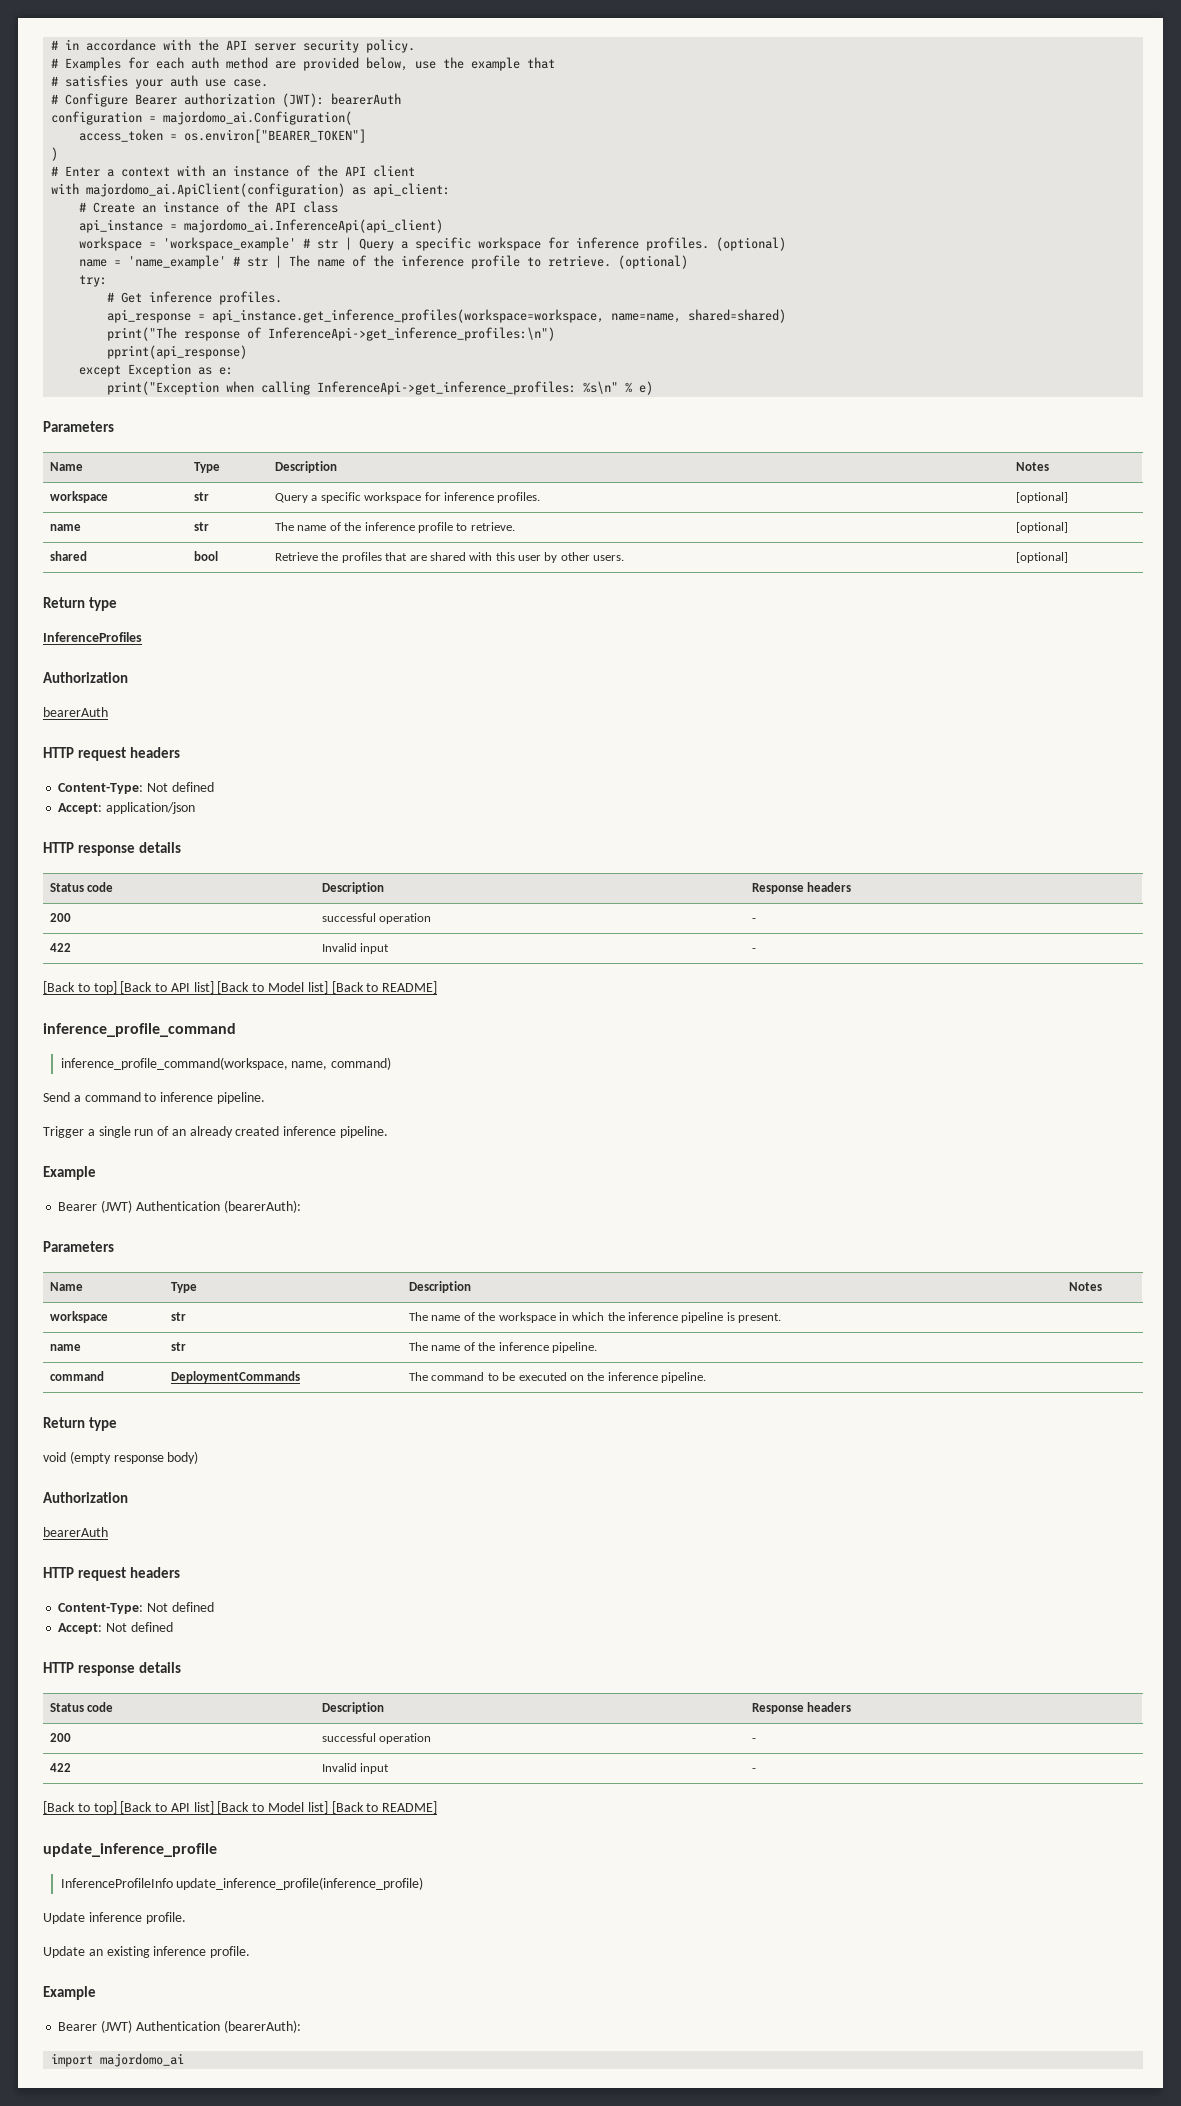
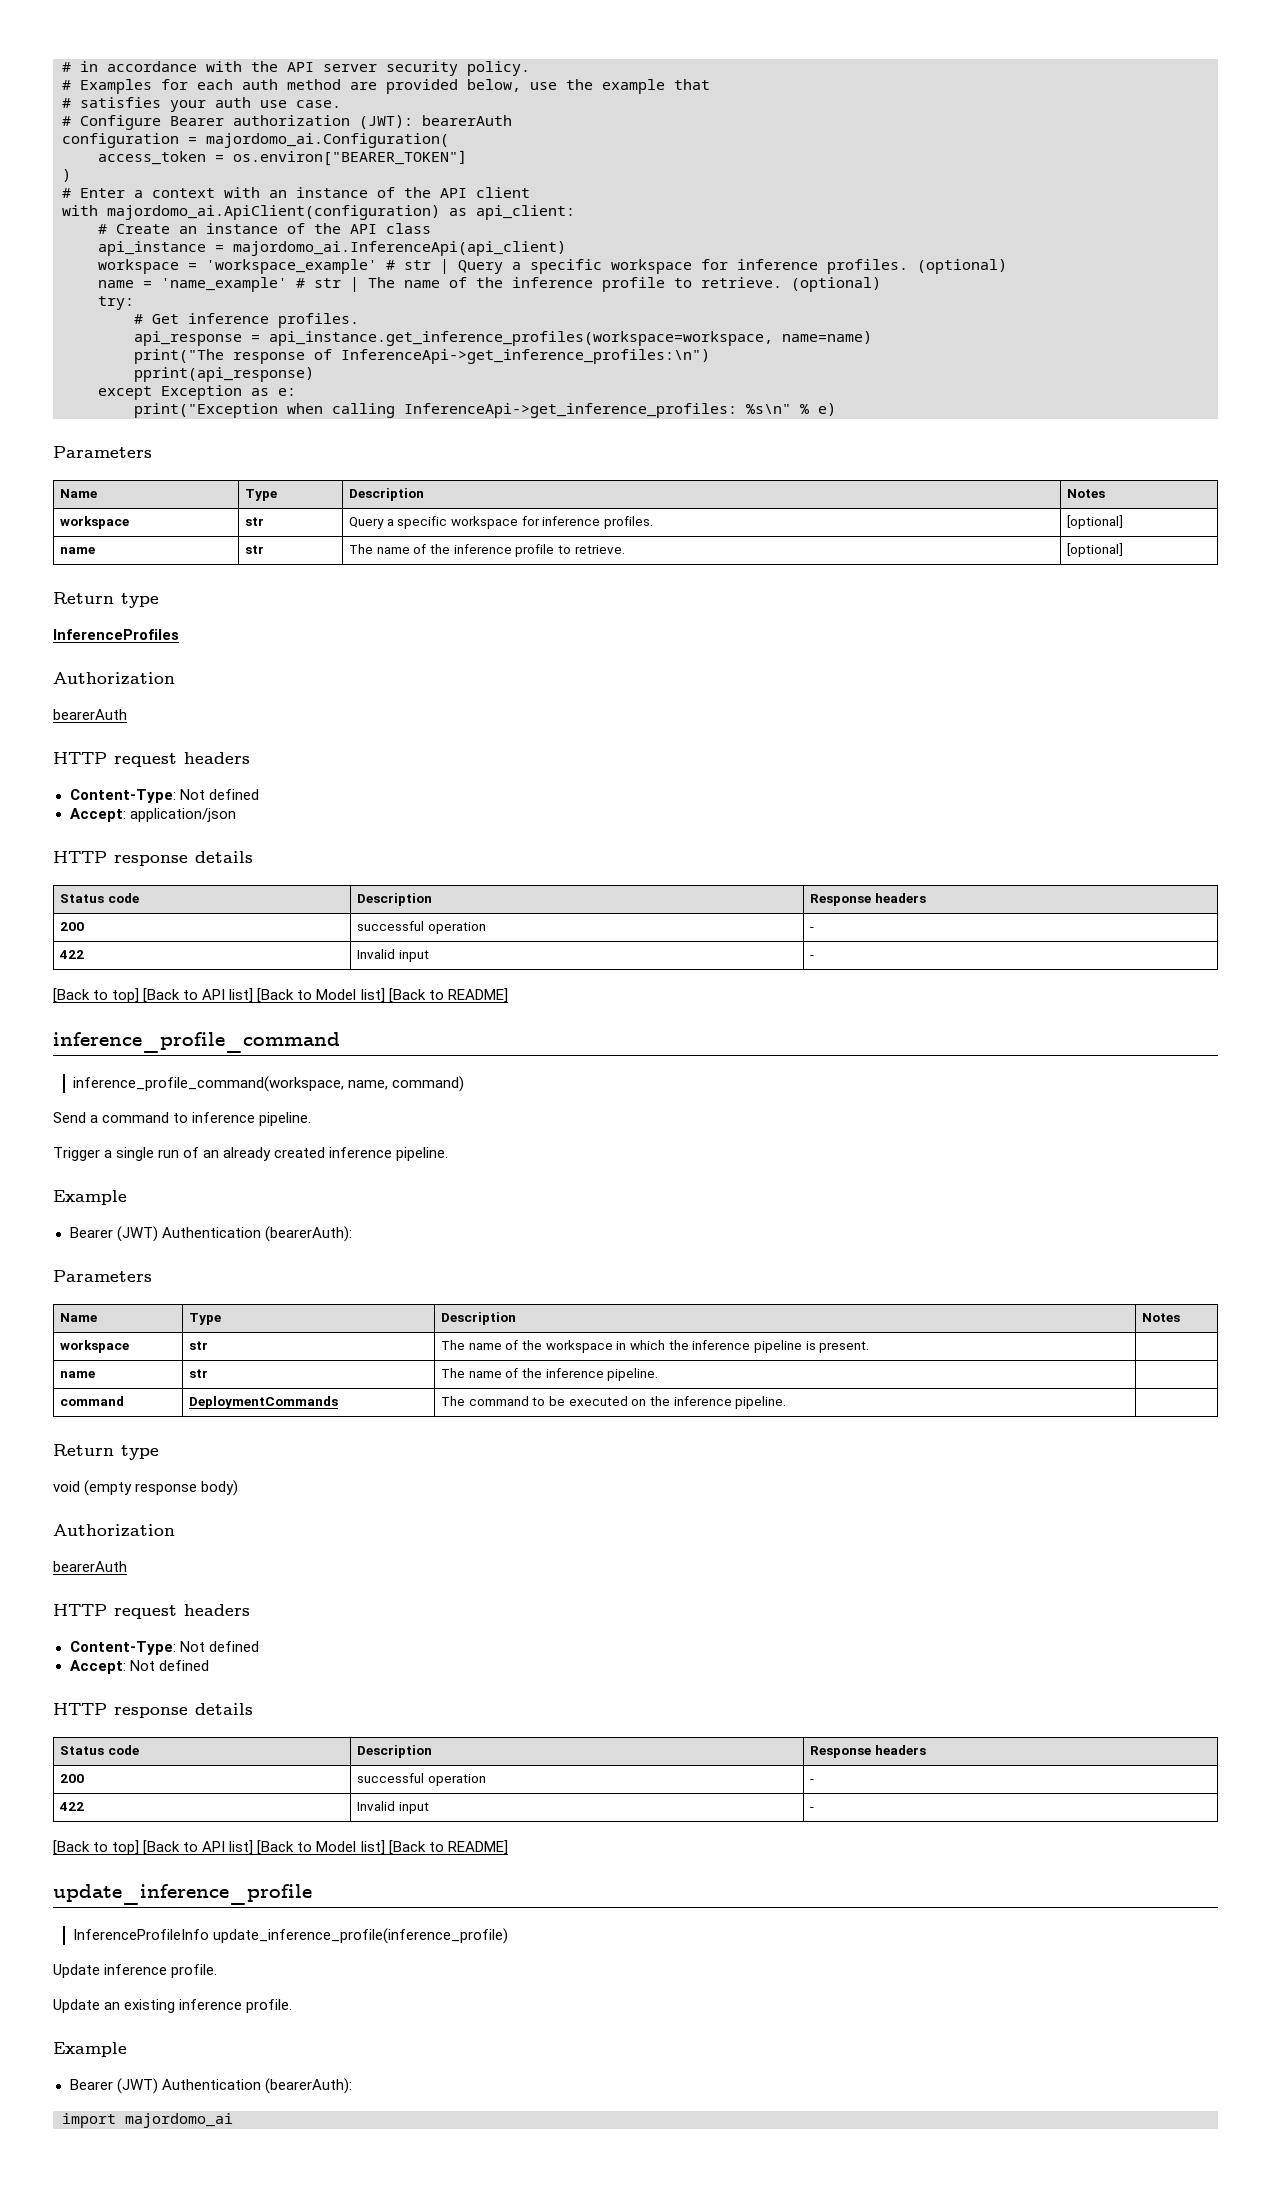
- api_response = api_instance.get_inference_profiles(workspace=workspace, name=name, shared=shared)
+ api_response = api_instance.get_inference_profiles(workspace=workspace, name=name)
- shared | bool | Retrieve the profiles that are shared with this user by other users. | [optional]

